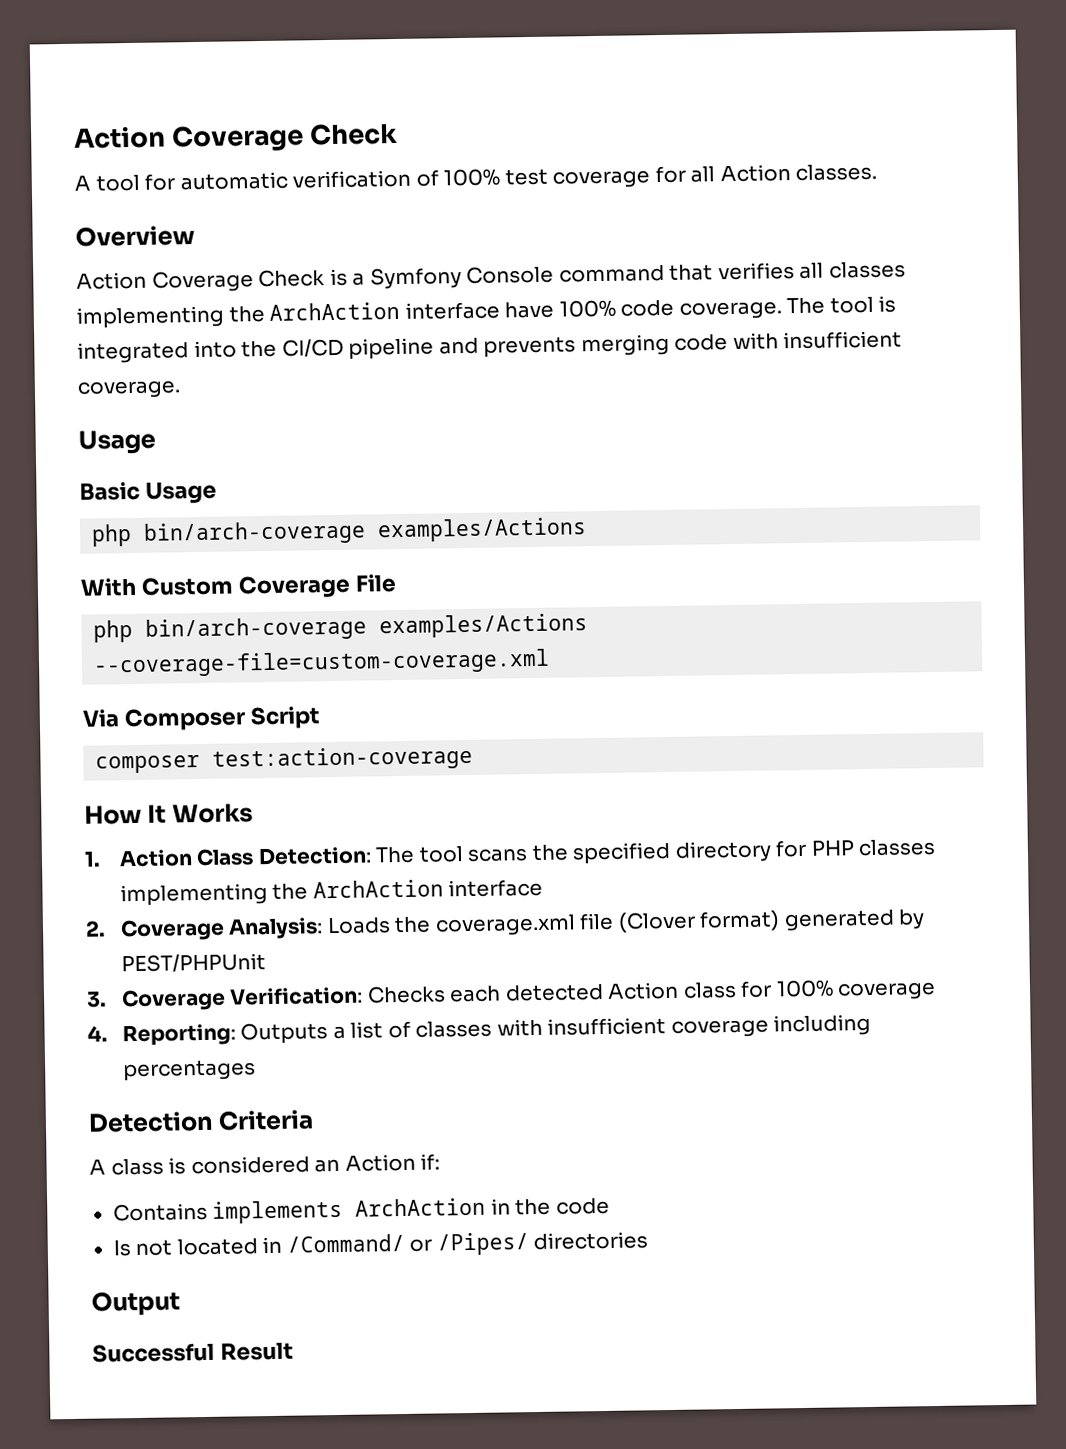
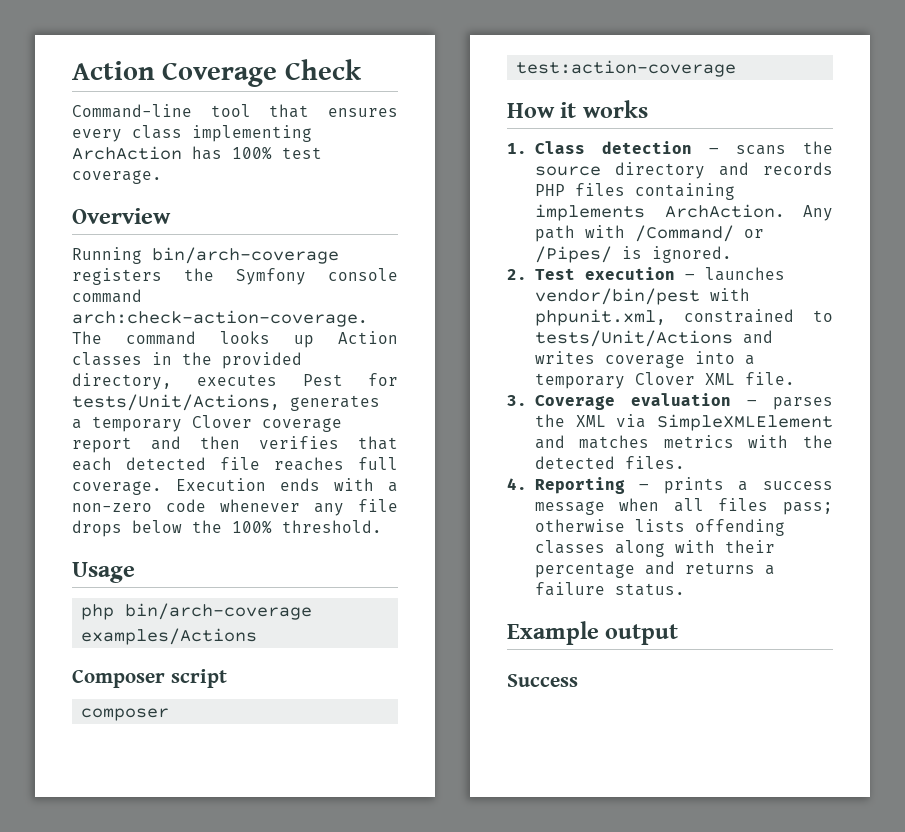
- A tool for automatic verification of 100% test coverage for all Action classes.
+ Command-line tool that ensures every class implementing ArchAction has 100% test coverage.
  Overview
- Action Coverage Check is a Symfony Console command that verifies all classes implementing the ArchAction interface have 100% code coverage. The tool is integrated into the CI/CD pipeline and prevents merging code with insufficient coverage.
+ Running bin/arch-coverage registers the Symfony console command arch:check-action-coverage. The command looks up Action classes in the provided directory, executes Pest for tests/Unit/Actions, generates a temporary Clover coverage report and then verifies that each detected file reaches full coverage. Execution ends with a non-zero code whenever any file drops below the 100% threshold.
  Usage
- Basic Usage
- With Custom Coverage File
- php bin/arch-coverage examples/Actions --coverage-file=custom-coverage.xml
- Via Composer Script
+ Composer script
- How It Works
+ How it works
- 1. Action Class Detection: The tool scans the specified directory for PHP classes implementing the ArchAction interface
- 2. Coverage Analysis: Loads the coverage.xml file (Clover format) generated by PEST/PHPUnit
- 3. Coverage Verification: Checks each detected Action class for 100% coverage
- 4. Reporting: Outputs a list of classes with insufficient coverage including percentages
- Detection Criteria
- A class is considered an Action if:
- Contains implements ArchAction in the code
- Is not located in /Command/ or /Pipes/ directories
- Output
- Successful Result
+ 1. Class detection – scans the source directory and records PHP files containing implements ArchAction. Any path with /Command/ or /Pipes/ is ignored.
+ 2. Test execution – launches vendor/bin/pest with phpunit.xml, constrained to tests/Unit/Actions and writes coverage into a temporary Clover XML file.
+ 3. Coverage evaluation – parses the XML via SimpleXMLElement and matches metrics with the detected files.
+ 4. Reporting – prints a success message when all files pass; otherwise lists offending classes along with their percentage and returns a failure status.
+ Example output
+ Success

